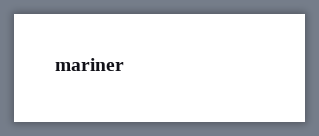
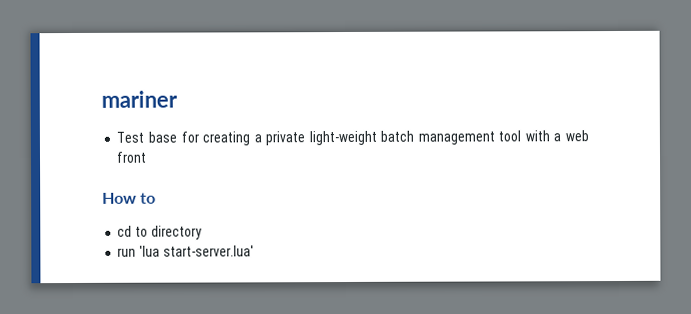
+ Test base for creating a private light-weight batch management tool with a web front
+ How to
+ cd to directory
+ run 'lua start-server.lua'

